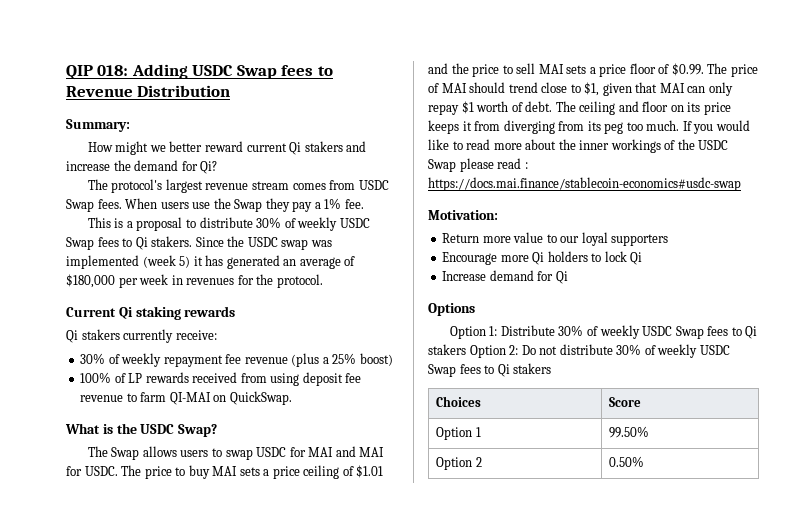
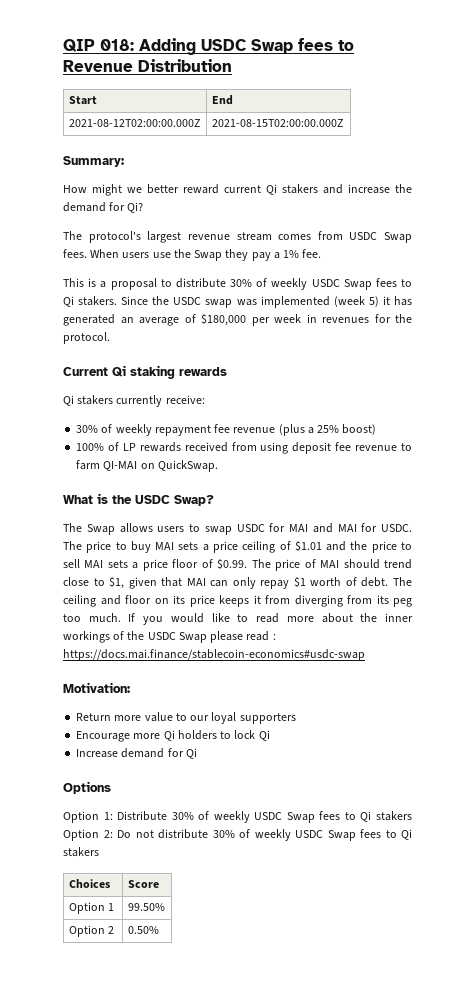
+ Start | End
+ 2021-08-12T02:00:00.000Z | 2021-08-15T02:00:00.000Z

